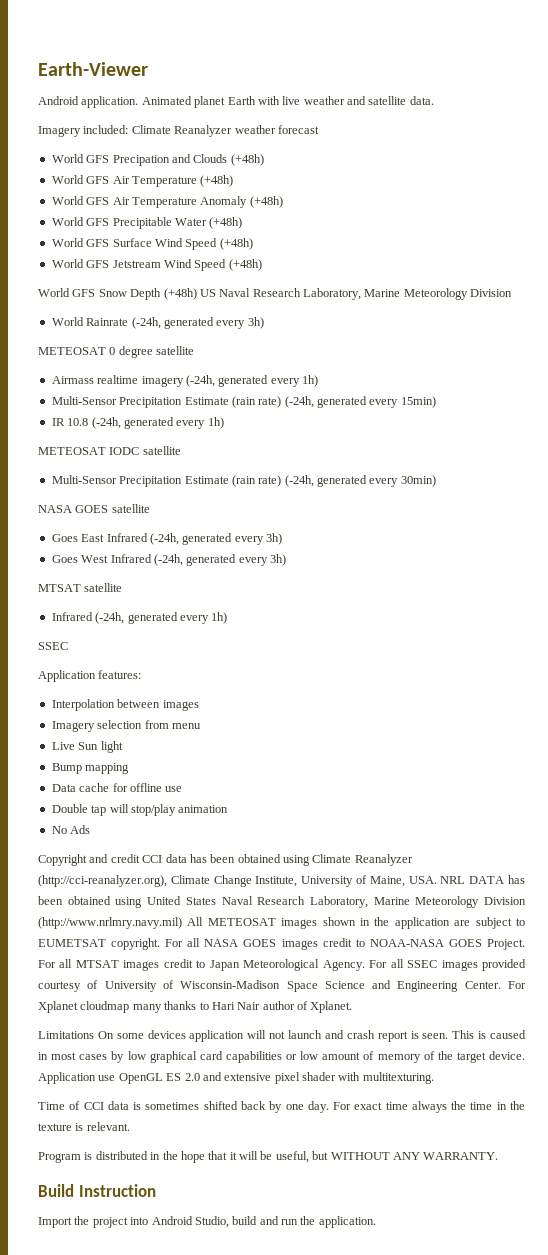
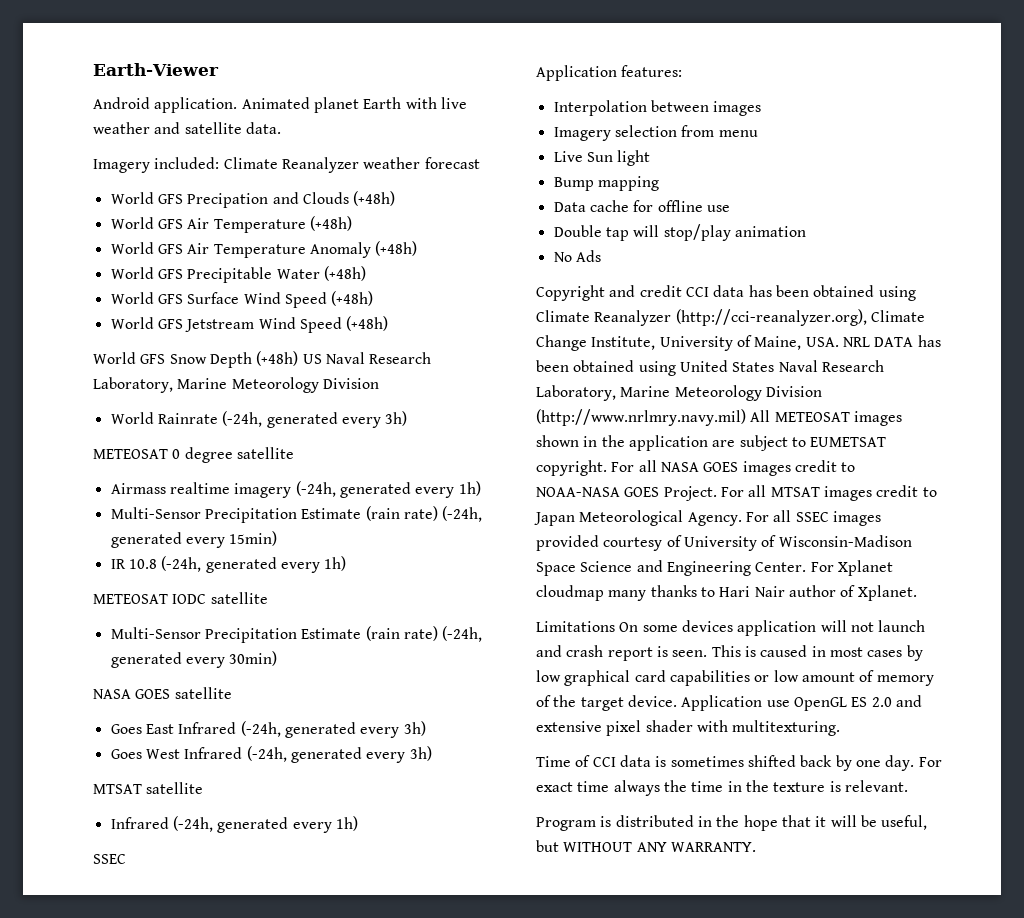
- Build Instruction
- Import the project into Android Studio, build and run the application.

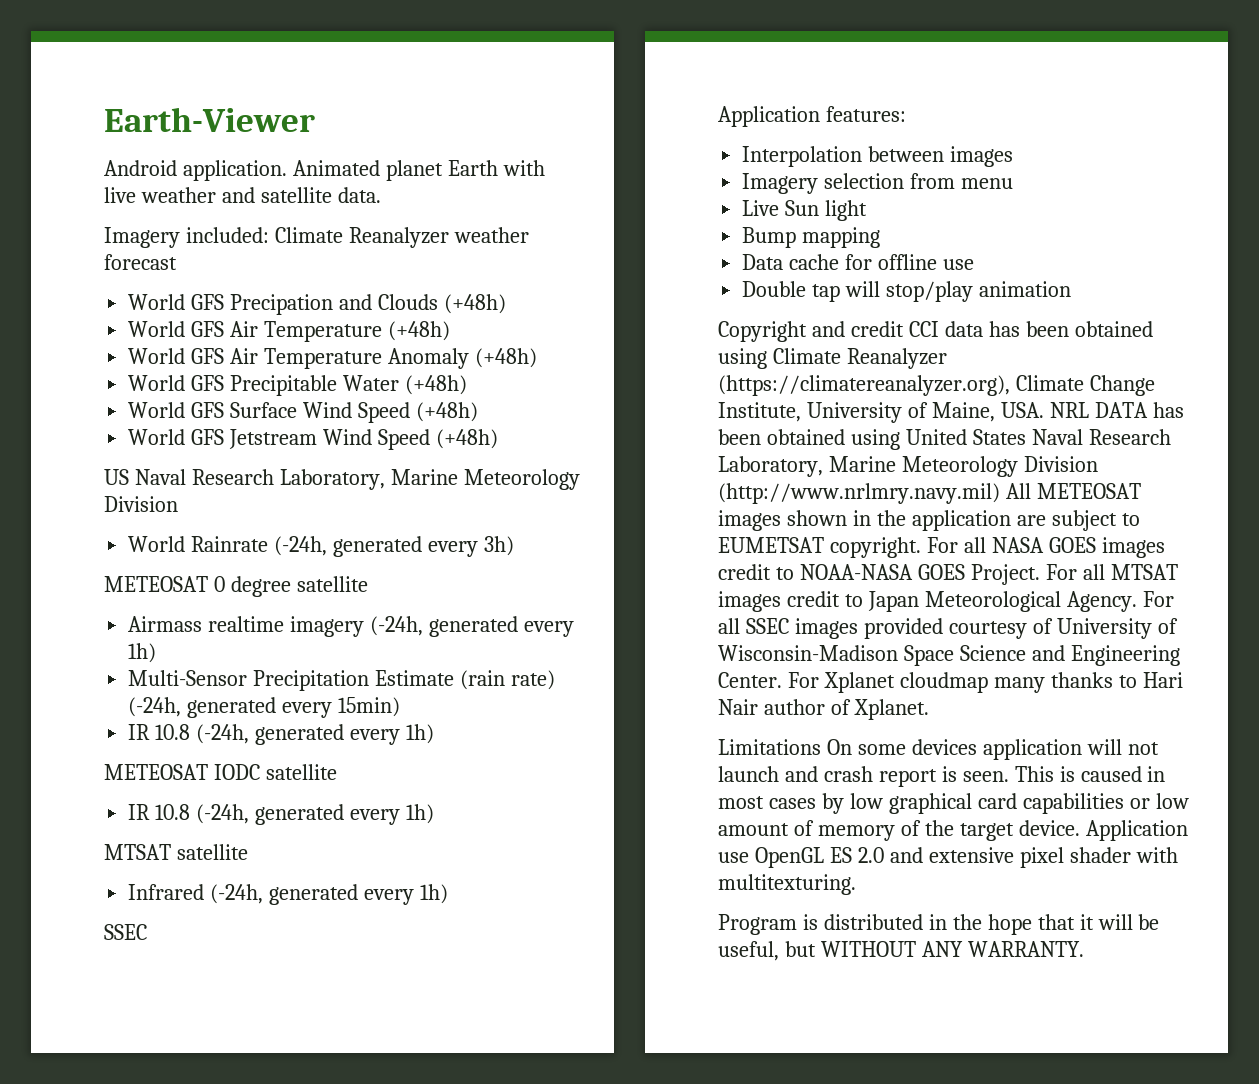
- World GFS Snow Depth (+48h) US Naval Research Laboratory, Marine Meteorology Division
+ US Naval Research Laboratory, Marine Meteorology Division
  METEOSAT IODC satellite
- Multi-Sensor Precipitation Estimate (rain rate) (-24h, generated every 30min)
- NASA GOES satellite
- Goes East Infrared (-24h, generated every 3h)
- Goes West Infrared (-24h, generated every 3h)
+ IR 10.8 (-24h, generated every 1h)
- No Ads
- Copyright and credit CCI data has been obtained using Climate Reanalyzer (http://cci-reanalyzer.org), Climate Change Institute, University of Maine, USA. NRL DATA has been obtained using United States Naval Research Laboratory, Marine Meteorology Division (http://www.nrlmry.navy.mil) All METEOSAT images shown in the application are subject to EUMETSAT copyright.
+ Copyright and credit CCI data has been obtained using Climate Reanalyzer (https://climatereanalyzer.org), Climate Change Institute, University of Maine, USA. NRL DATA has been obtained using United States Naval Research Laboratory, Marine Meteorology Division (http://www.nrlmry.navy.mil) All METEOSAT images shown in the application are subject to EUMETSAT copyright.
- Time of CCI data is sometimes shifted back by one day. For exact time always the time in the texture is relevant.

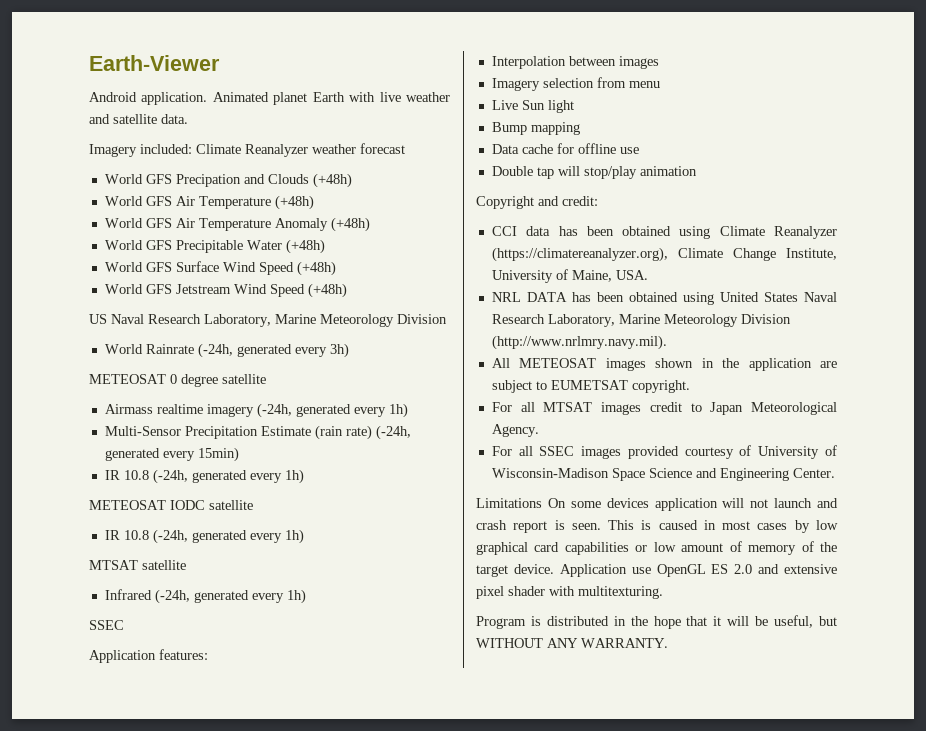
- Copyright and credit CCI data has been obtained using Climate Reanalyzer (https://climatereanalyzer.org), Climate Change Institute, University of Maine, USA. NRL DATA has been obtained using United States Naval Research Laboratory, Marine Meteorology Division (http://www.nrlmry.navy.mil) All METEOSAT images shown in the application are subject to EUMETSAT copyright. For all NASA GOES images credit to NOAA-NASA GOES Project. For all MTSAT images credit to Japan Meteorological Agency. For all SSEC images provided courtesy of University of Wisconsin-Madison Space Science and Engineering Center. For Xplanet cloudmap many thanks to Hari Nair author of Xplanet.
+ Copyright and credit:
+ CCI data has been obtained using Climate Reanalyzer (https://climatereanalyzer.org), Climate Change Institute, University of Maine, USA.
+ NRL DATA has been obtained using United States Naval Research Laboratory, Marine Meteorology Division (http://www.nrlmry.navy.mil).
+ All METEOSAT images shown in the application are subject to EUMETSAT copyright.
+ For all MTSAT images credit to Japan Meteorological Agency.
+ For all SSEC images provided courtesy of University of Wisconsin-Madison Space Science and Engineering Center.

